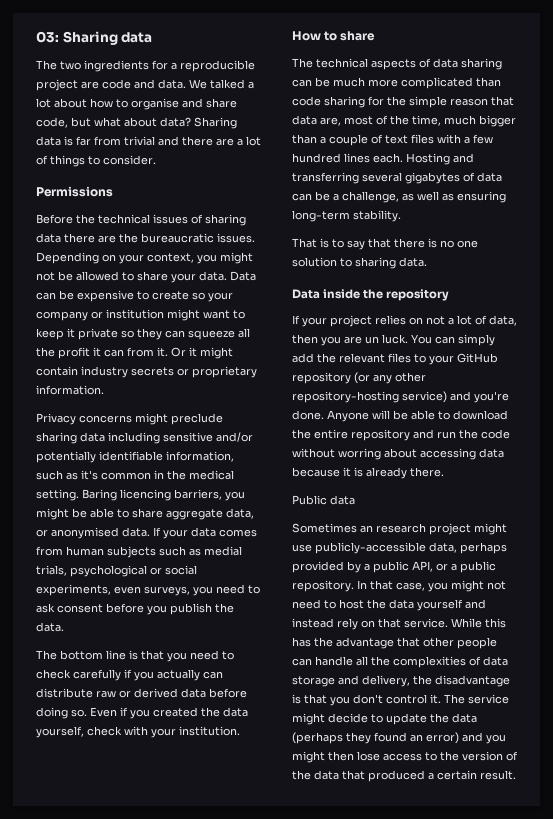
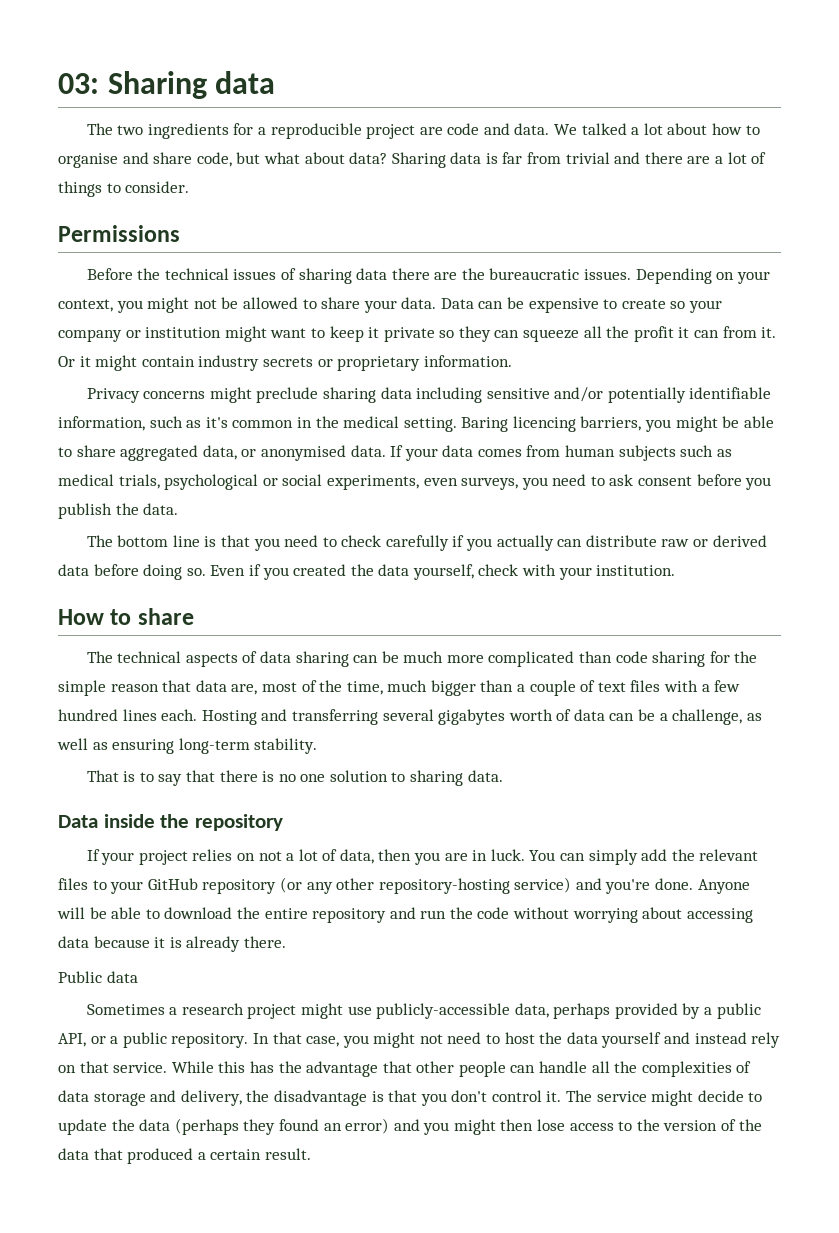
- Baring licencing barriers, you might be able to share aggregate data, or anonymised data.
+ Baring licencing barriers, you might be able to share aggregated data, or anonymised data.
- If your data comes from human subjects such as medial trials, psychological or social experiments, even surveys, you need to ask consent before you publish the data.
+ If your data comes from human subjects such as medical trials, psychological or social experiments, even surveys, you need to ask consent before you publish the data.
- Hosting and transferring several gigabytes of data can be a challenge, as well as ensuring long-term stability.
+ Hosting and transferring several gigabytes worth of data can be a challenge, as well as ensuring long-term stability.
- If your project relies on not a lot of data, then you are un luck.
+ If your project relies on not a lot of data, then you are in luck.
- Anyone will be able to download the entire repository and run the code without worring about accessing data because it is already there.
+ Anyone will be able to download the entire repository and run the code without worrying about accessing data because it is already there.
- Sometimes an research project might use publicly-accessible data, perhaps provided by a public API, or a public repository.
+ Sometimes a research project might use publicly-accessible data, perhaps provided by a public API, or a public repository.

